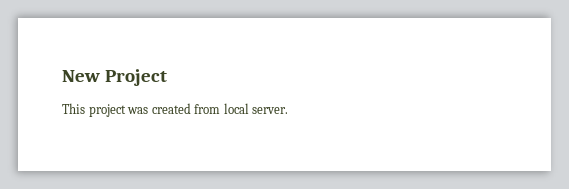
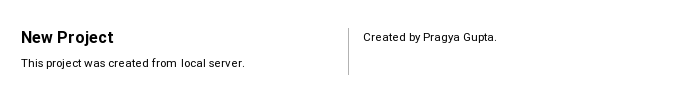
+ Created by Pragya Gupta.

